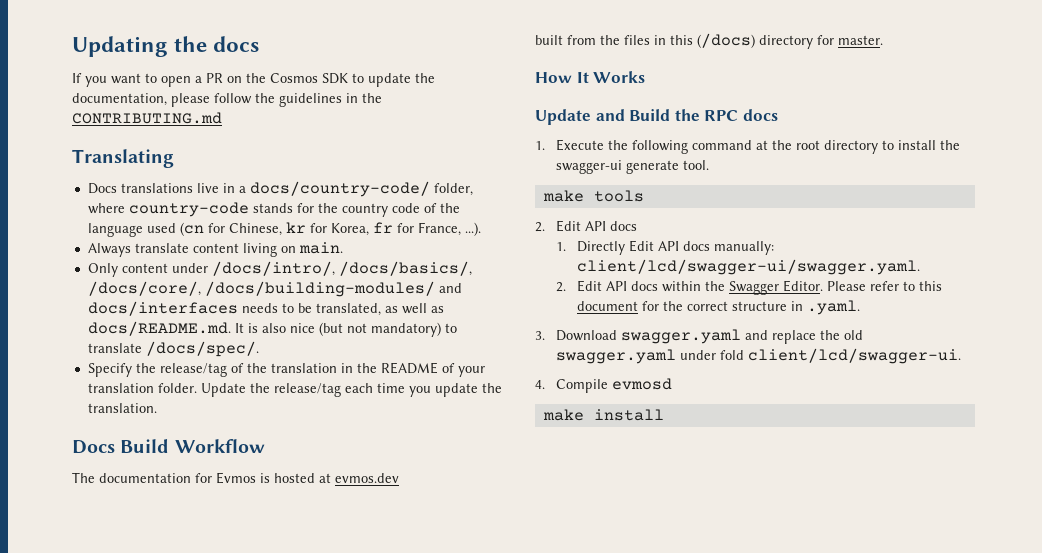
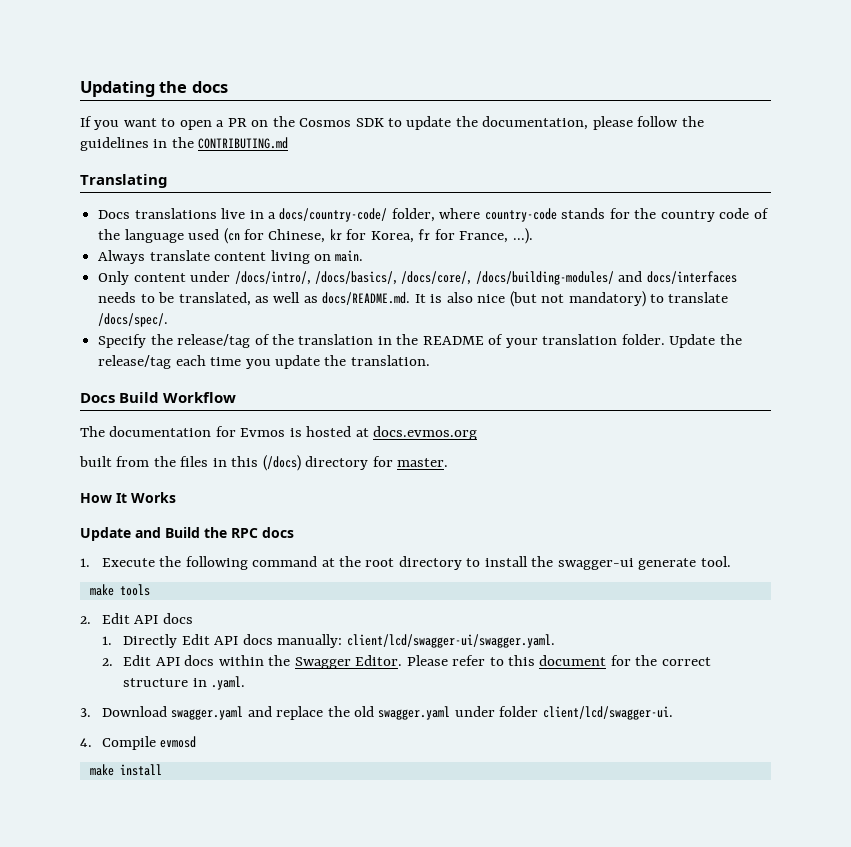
- The documentation for Evmos is hosted at evmos.dev
+ The documentation for Evmos is hosted at docs.evmos.org
- 3. Download swagger.yaml and replace the old swagger.yaml under fold client/lcd/swagger-ui.
+ 3. Download swagger.yaml and replace the old swagger.yaml under folder client/lcd/swagger-ui.

